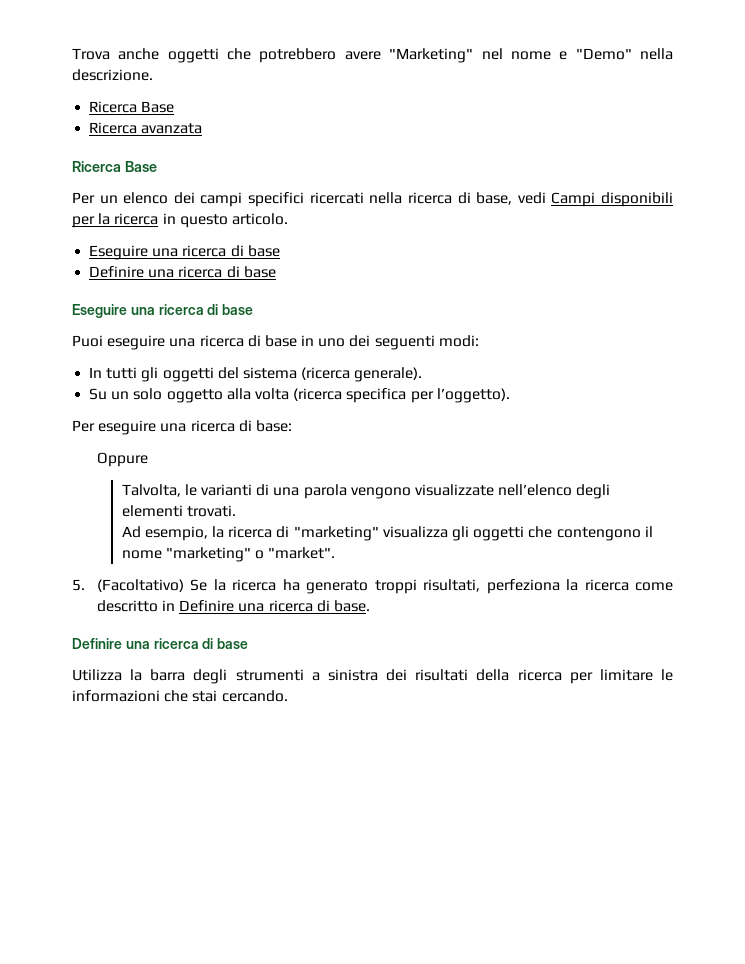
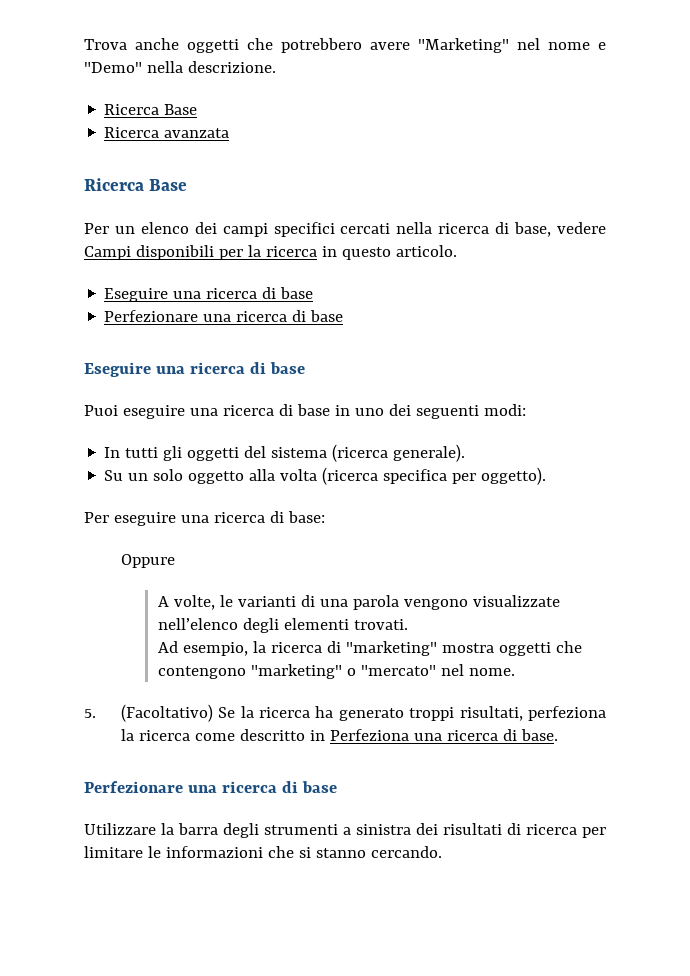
- Per un elenco dei campi specifici ricercati nella ricerca di base, vedi Campi disponibili per la ricerca in questo articolo.
+ Per un elenco dei campi specifici cercati nella ricerca di base, vedere Campi disponibili per la ricerca in questo articolo.
  Eseguire una ricerca di base
- Definire una ricerca di base
+ Perfezionare una ricerca di base
- Su un solo oggetto alla volta (ricerca specifica per l’oggetto).
+ Su un solo oggetto alla volta (ricerca specifica per oggetto).
- Talvolta, le varianti di una parola vengono visualizzate nell’elenco degli elementi trovati.
+ A volte, le varianti di una parola vengono visualizzate nell’elenco degli elementi trovati.
- Ad esempio, la ricerca di "marketing" visualizza gli oggetti che contengono il nome "marketing" o "market".
+ Ad esempio, la ricerca di "marketing" mostra oggetti che contengono "marketing" o "mercato" nel nome.
- 5. (Facoltativo) Se la ricerca ha generato troppi risultati, perfeziona la ricerca come descritto in Definire una ricerca di base.
- Definire una ricerca di base
- Utilizza la barra degli strumenti a sinistra dei risultati della ricerca per limitare le informazioni che stai cercando.
+ 5. (Facoltativo) Se la ricerca ha generato troppi risultati, perfeziona la ricerca come descritto in Perfeziona una ricerca di base.
+ Perfezionare una ricerca di base
+ Utilizzare la barra degli strumenti a sinistra dei risultati di ricerca per limitare le informazioni che si stanno cercando.

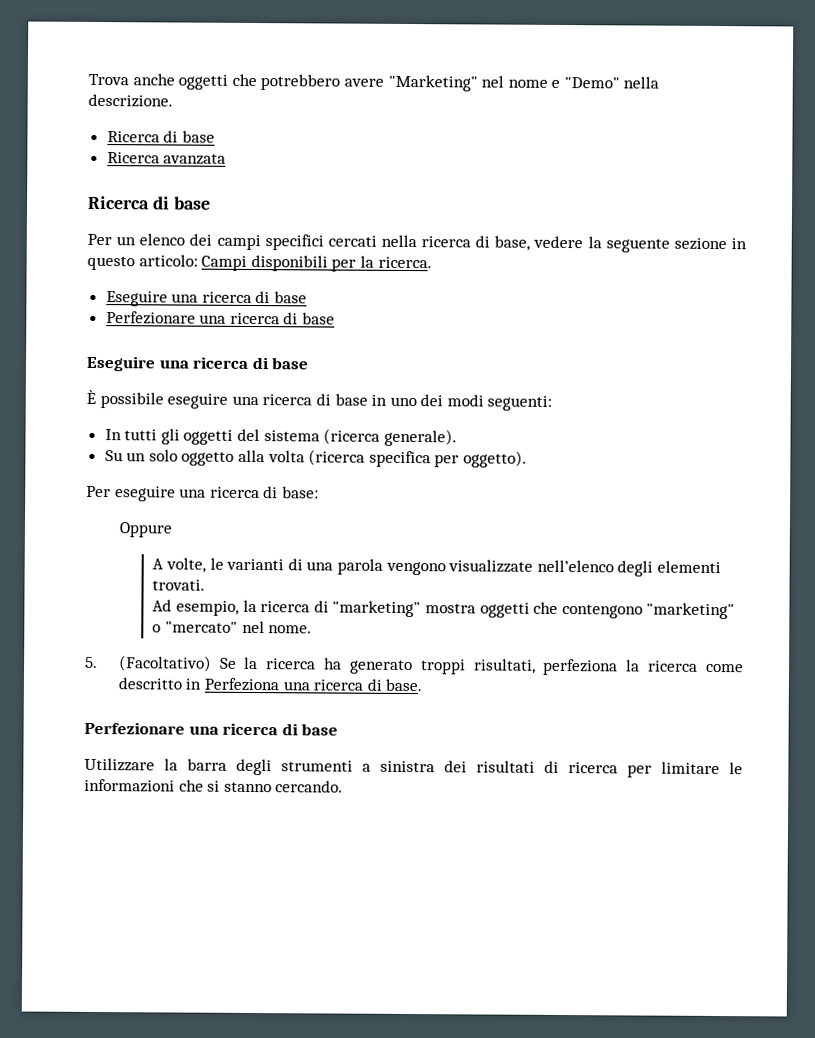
  Trova anche oggetti che potrebbero avere "Marketing" nel nome e "Demo" nella descrizione.
- Ricerca Base
+ Ricerca di base
  Ricerca avanzata
- Ricerca Base
+ Ricerca di base
- Per un elenco dei campi specifici cercati nella ricerca di base, vedere Campi disponibili per la ricerca in questo articolo.
+ Per un elenco dei campi specifici cercati nella ricerca di base, vedere la seguente sezione in questo articolo: Campi disponibili per la ricerca.
- Puoi eseguire una ricerca di base in uno dei seguenti modi:
+ È possibile eseguire una ricerca di base in uno dei modi seguenti:

